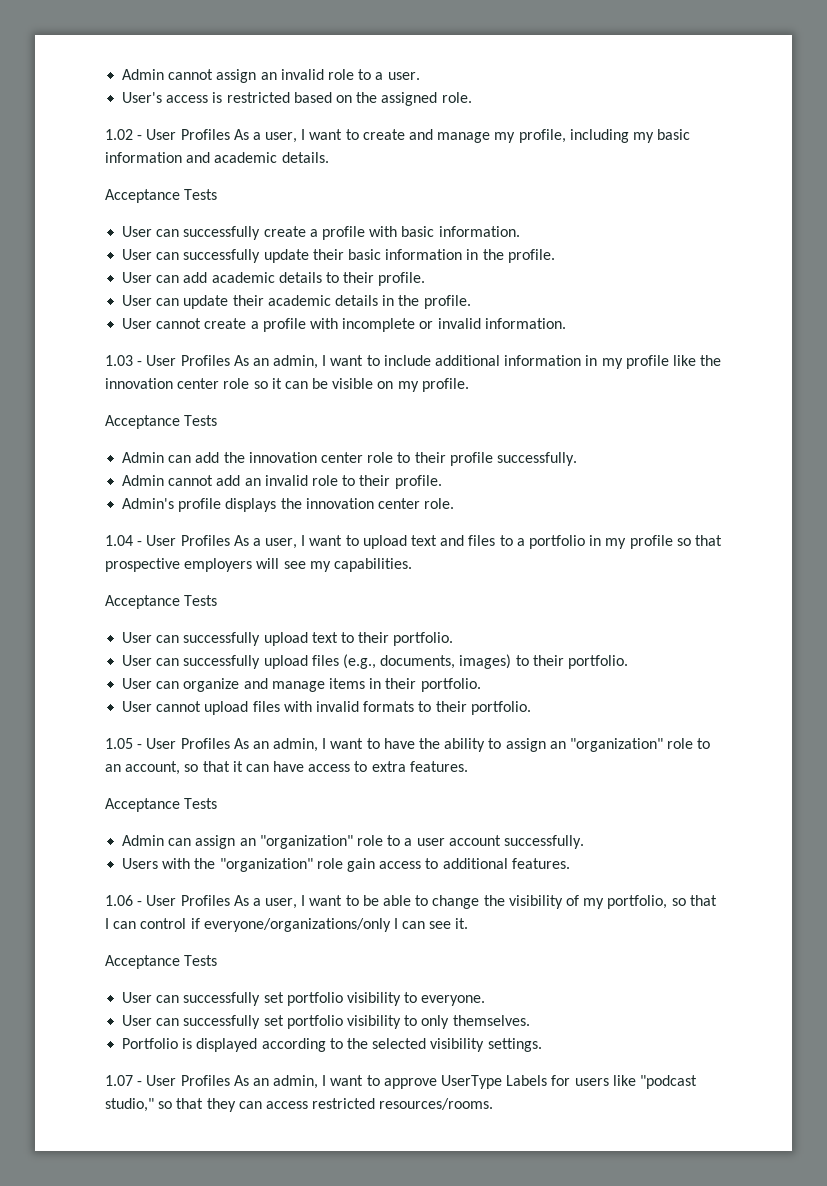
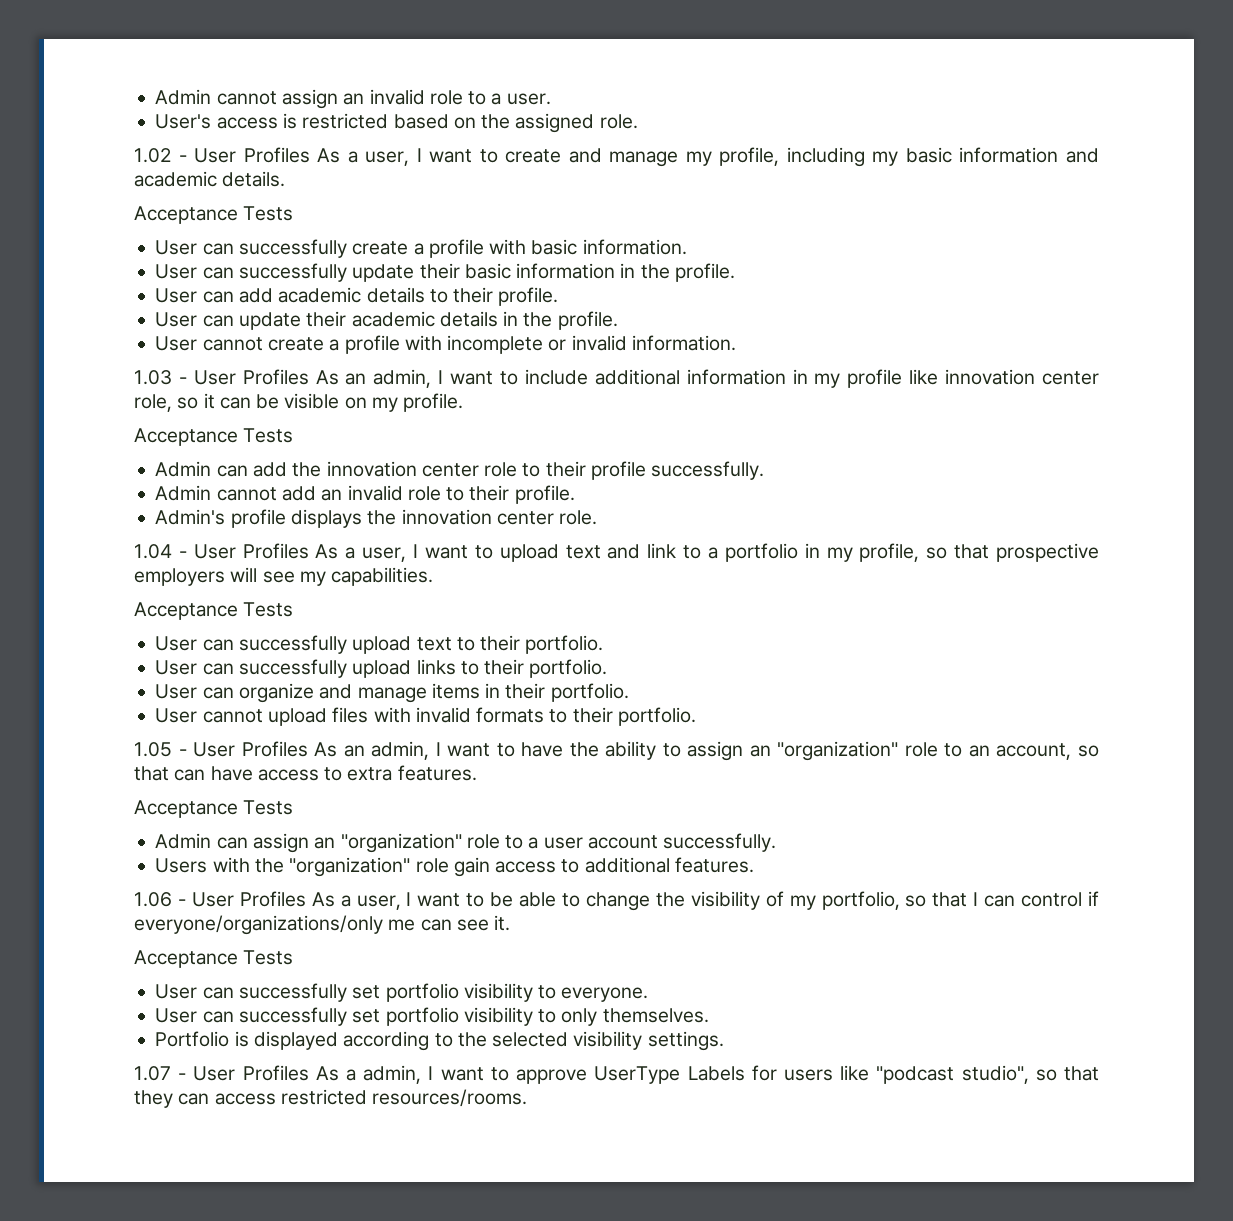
- 1.03 - User Profiles As an admin, I want to include additional information in my profile like the innovation center role so it can be visible on my profile.
+ 1.03 - User Profiles As an admin, I want to include additional information in my profile like innovation center role, so it can be visible on my profile.
- 1.04 - User Profiles As a user, I want to upload text and files to a portfolio in my profile so that prospective employers will see my capabilities.
+ 1.04 - User Profiles As a user, I want to upload text and link to a portfolio in my profile, so that prospective employers will see my capabilities.
- User can successfully upload files (e.g., documents, images) to their portfolio.
+ User can successfully upload links to their portfolio.
- 1.05 - User Profiles As an admin, I want to have the ability to assign an "organization" role to an account, so that it can have access to extra features.
+ 1.05 - User Profiles As an admin, I want to have the ability to assign an "organization" role to an account, so that can have access to extra features.
- 1.06 - User Profiles As a user, I want to be able to change the visibility of my portfolio, so that I can control if everyone/organizations/only I can see it.
+ 1.06 - User Profiles As a user, I want to be able to change the visibility of my portfolio, so that I can control if everyone/organizations/only me can see it.
- 1.07 - User Profiles As an admin, I want to approve UserType Labels for users like "podcast studio," so that they can access restricted resources/rooms.
+ 1.07 - User Profiles As a admin, I want to approve UserType Labels for users like "podcast studio", so that they can access restricted resources/rooms.

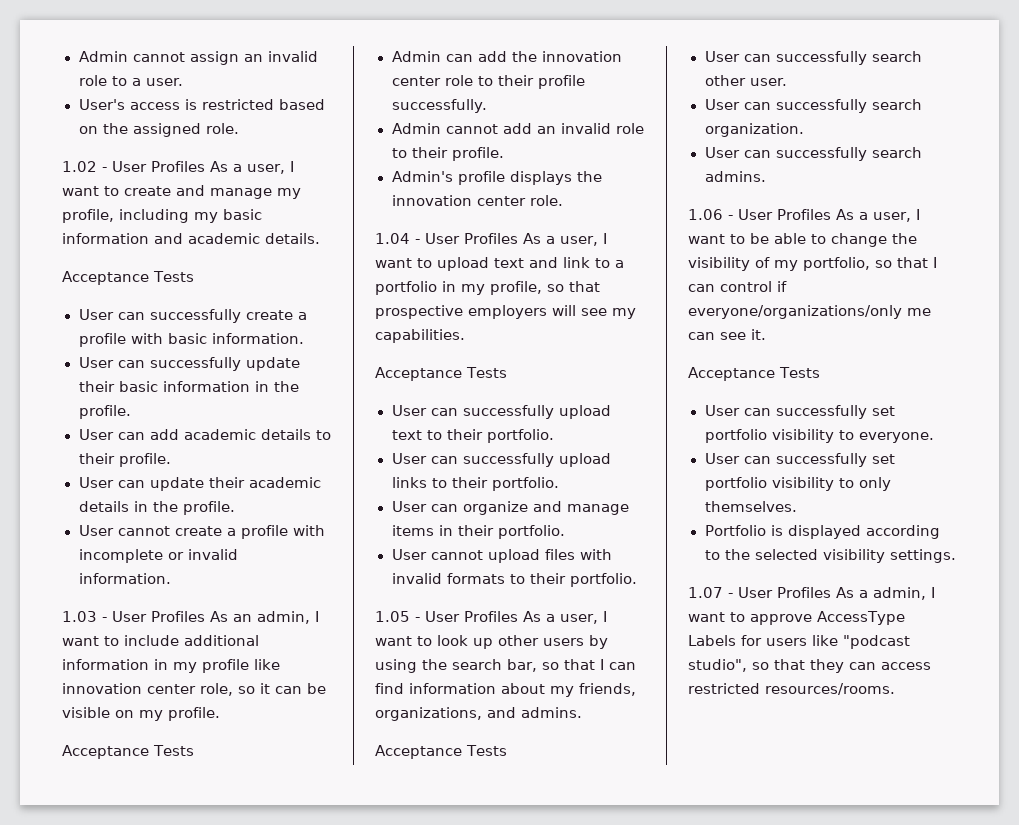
- 1.05 - User Profiles As an admin, I want to have the ability to assign an "organization" role to an account, so that can have access to extra features.
+ 1.05 - User Profiles As a user, I want to look up other users by using the search bar, so that I can find information about my friends, organizations, and admins.
  Acceptance Tests
- Admin can assign an "organization" role to a user account successfully.
- Users with the "organization" role gain access to additional features.
+ User can successfully search other user.
+ User can successfully search organization.
+ User can successfully search admins.
- 1.07 - User Profiles As a admin, I want to approve UserType Labels for users like "podcast studio", so that they can access restricted resources/rooms.
+ 1.07 - User Profiles As a admin, I want to approve AccessType Labels for users like "podcast studio", so that they can access restricted resources/rooms.

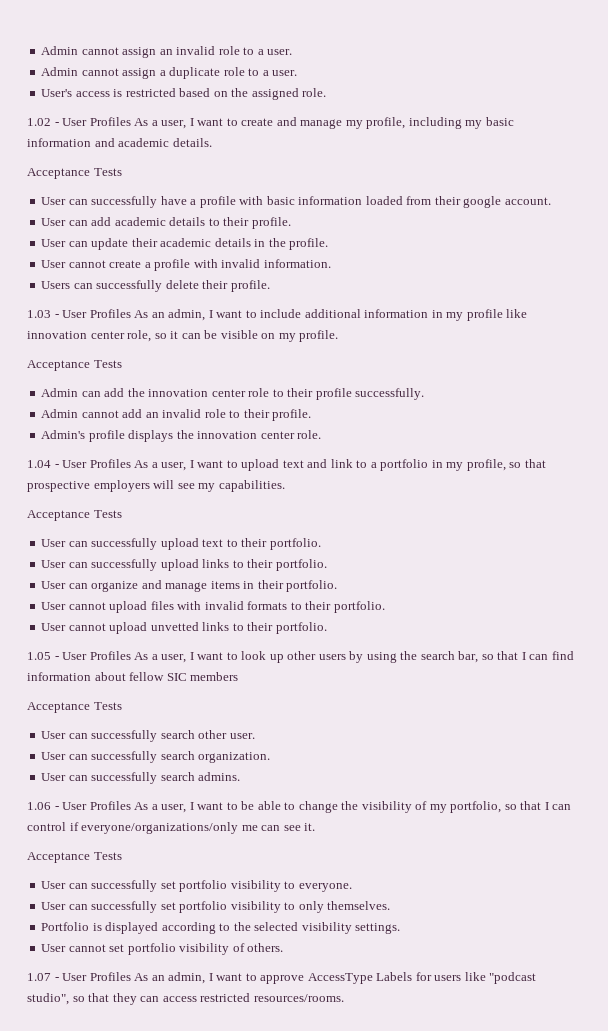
+ Admin cannot assign a duplicate role to a user.
- User can successfully create a profile with basic information.
- User can successfully update their basic information in the profile.
+ User can successfully have a profile with basic information loaded from their google account.
- User cannot create a profile with incomplete or invalid information.
+ User cannot create a profile with invalid information.
+ Users can successfully delete their profile.
+ User cannot upload unvetted links to their portfolio.
- 1.05 - User Profiles As a user, I want to look up other users by using the search bar, so that I can find information about my friends, organizations, and admins.
+ 1.05 - User Profiles As a user, I want to look up other users by using the search bar, so that I can find information about fellow SIC members
+ User cannot set portfolio visibility of others.
- 1.07 - User Profiles As a admin, I want to approve AccessType Labels for users like "podcast studio", so that they can access restricted resources/rooms.
+ 1.07 - User Profiles As an admin, I want to approve AccessType Labels for users like "podcast studio", so that they can access restricted resources/rooms.

